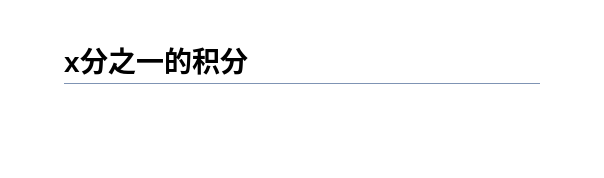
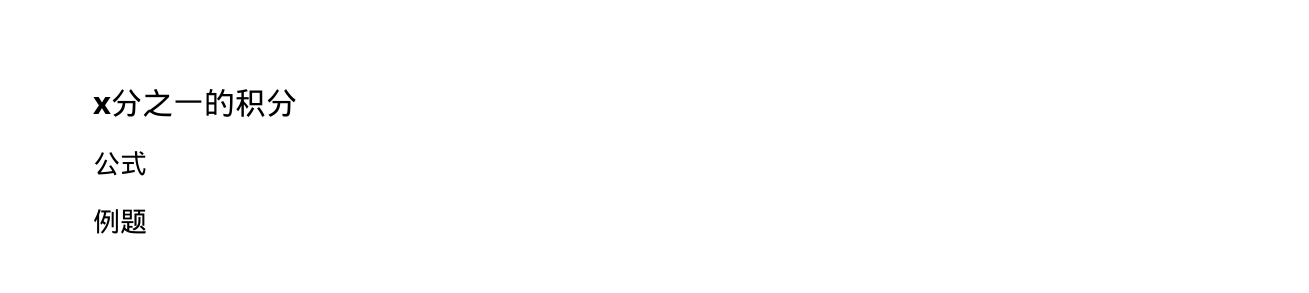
+ 公式
+ 例题

